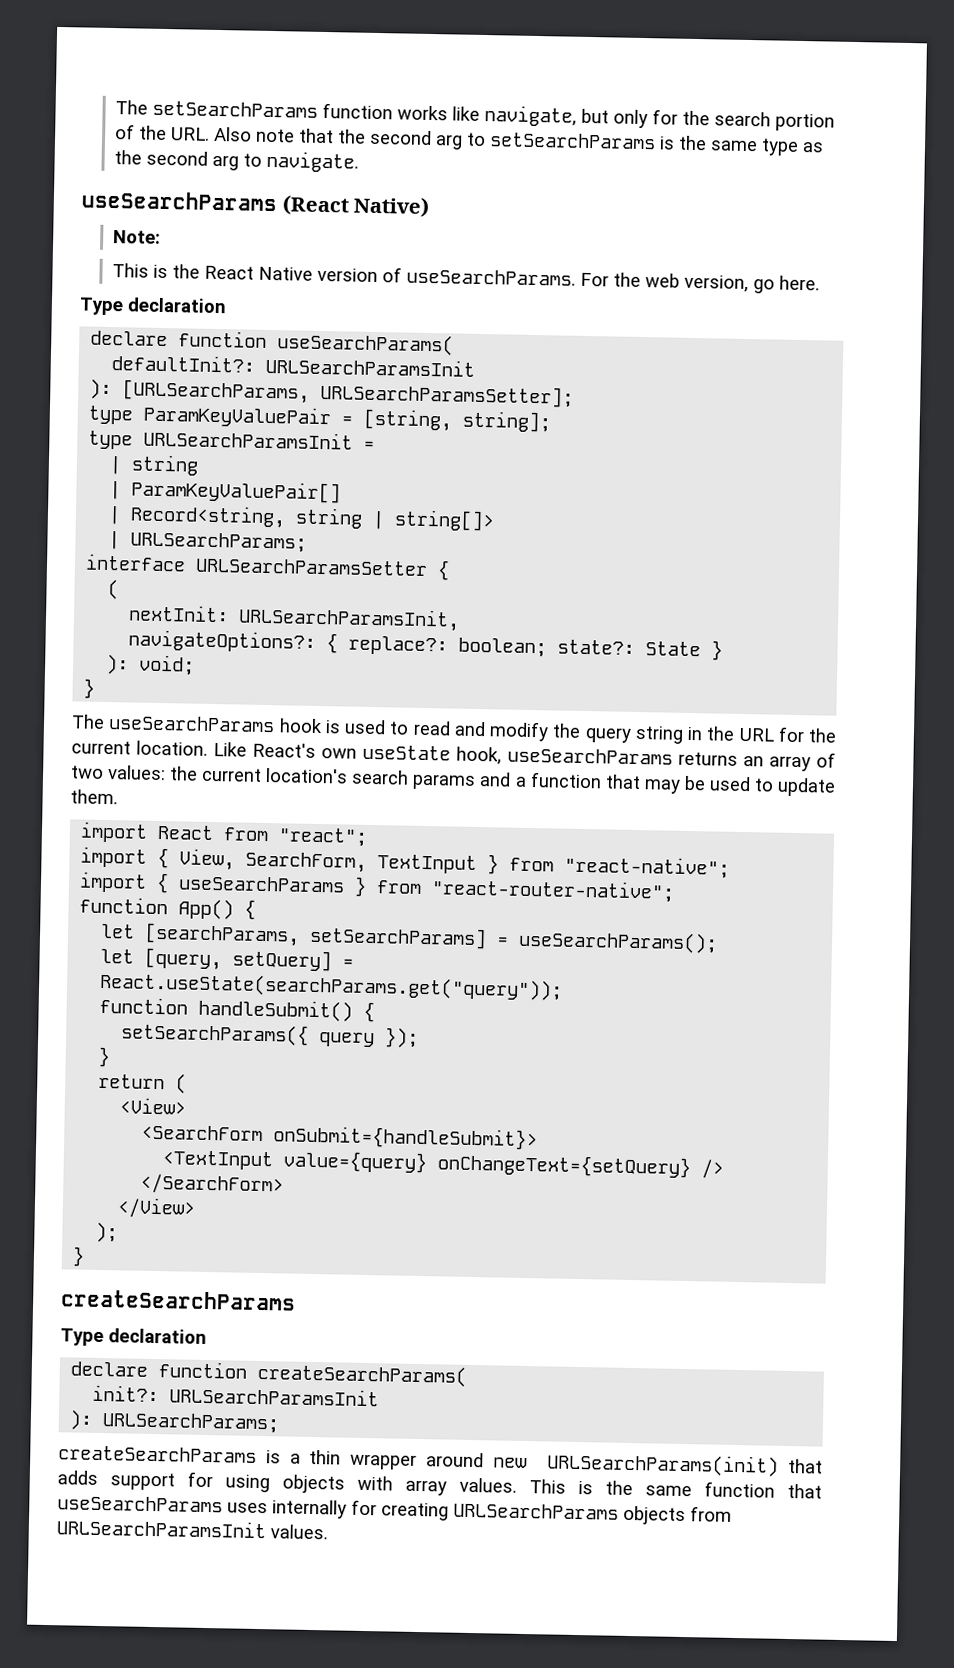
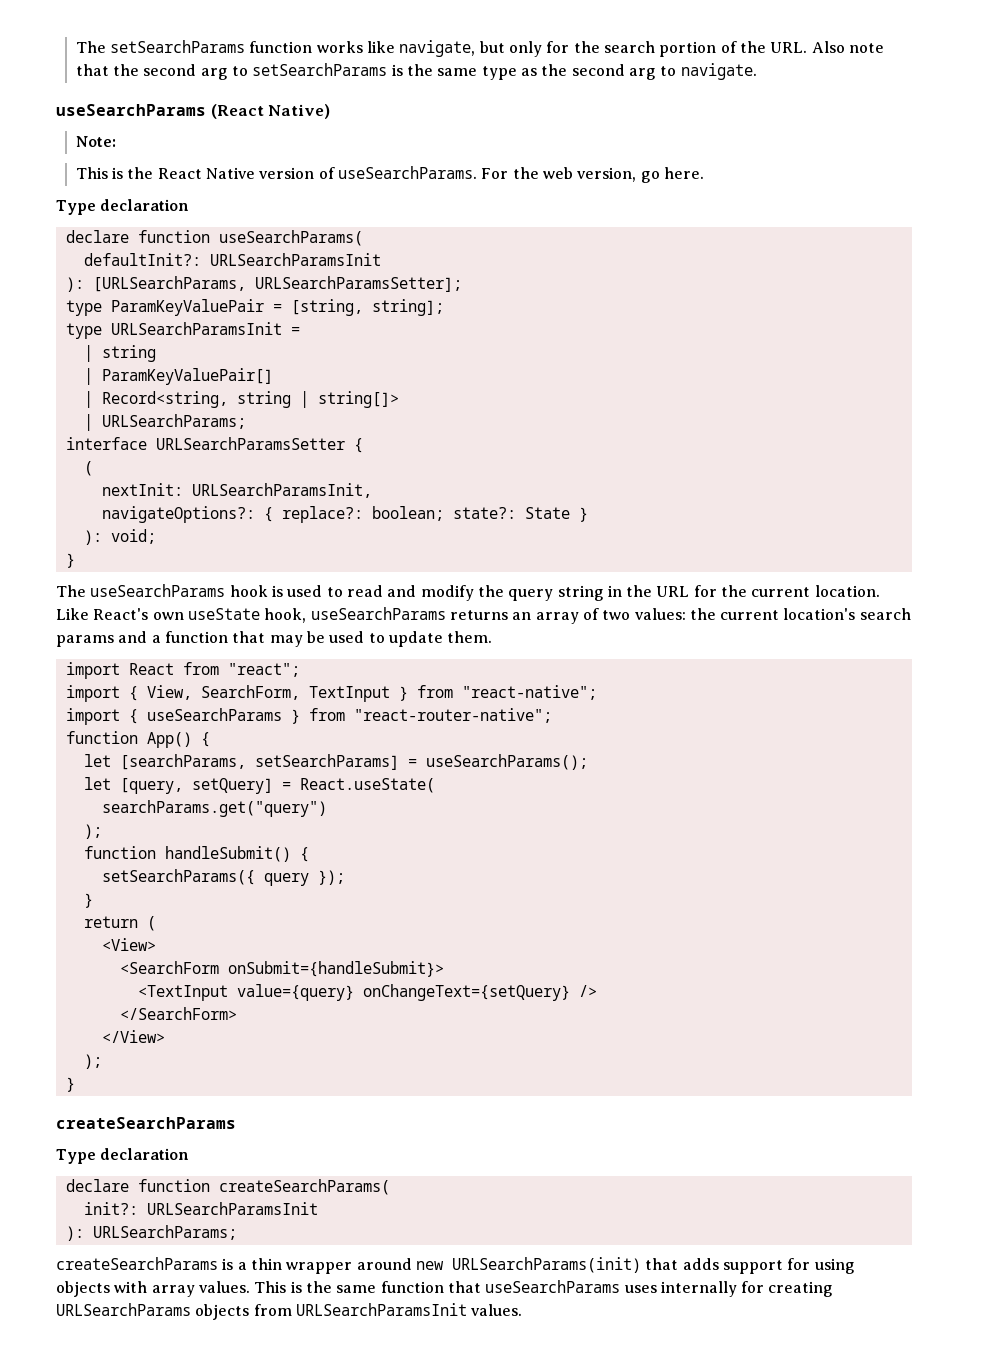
- let [query, setQuery] = React.useState(searchParams.get("query"));
+ let [query, setQuery] = React.useState(
+ searchParams.get("query")
+ );

